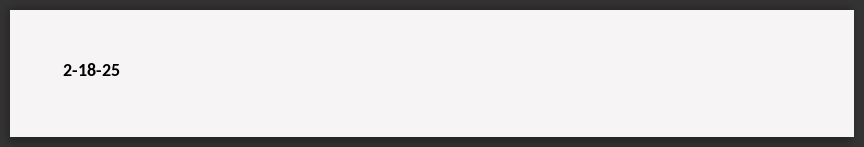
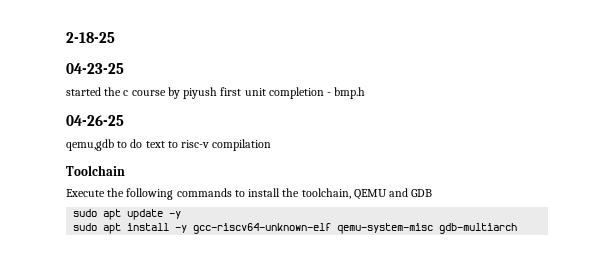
+ 04-23-25
+ started the c course by piyush first unit completion - bmp.h
+ 04-26-25
+ qemu,gdb to do text to risc-v compilation
+ Toolchain
+ Execute the following commands to install the toolchain, QEMU and GDB
+ sudo apt update -y
+ sudo apt install -y gcc-riscv64-unknown-elf qemu-system-misc gdb-multiarch

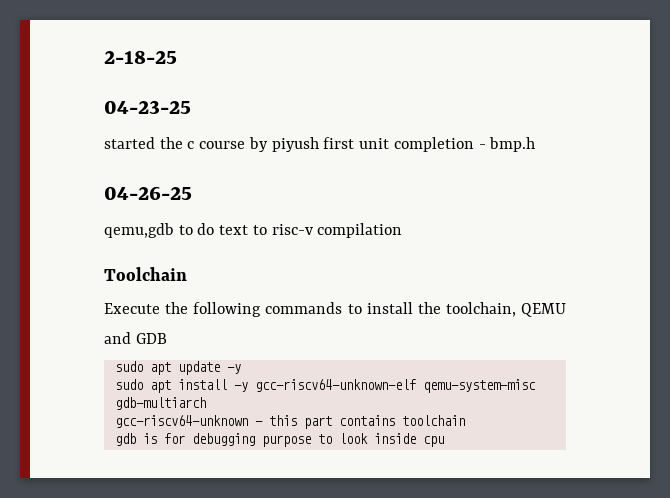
+ gcc-riscv64-unknown - this part contains toolchain
+ gdb is for debugging purpose to look inside cpu

